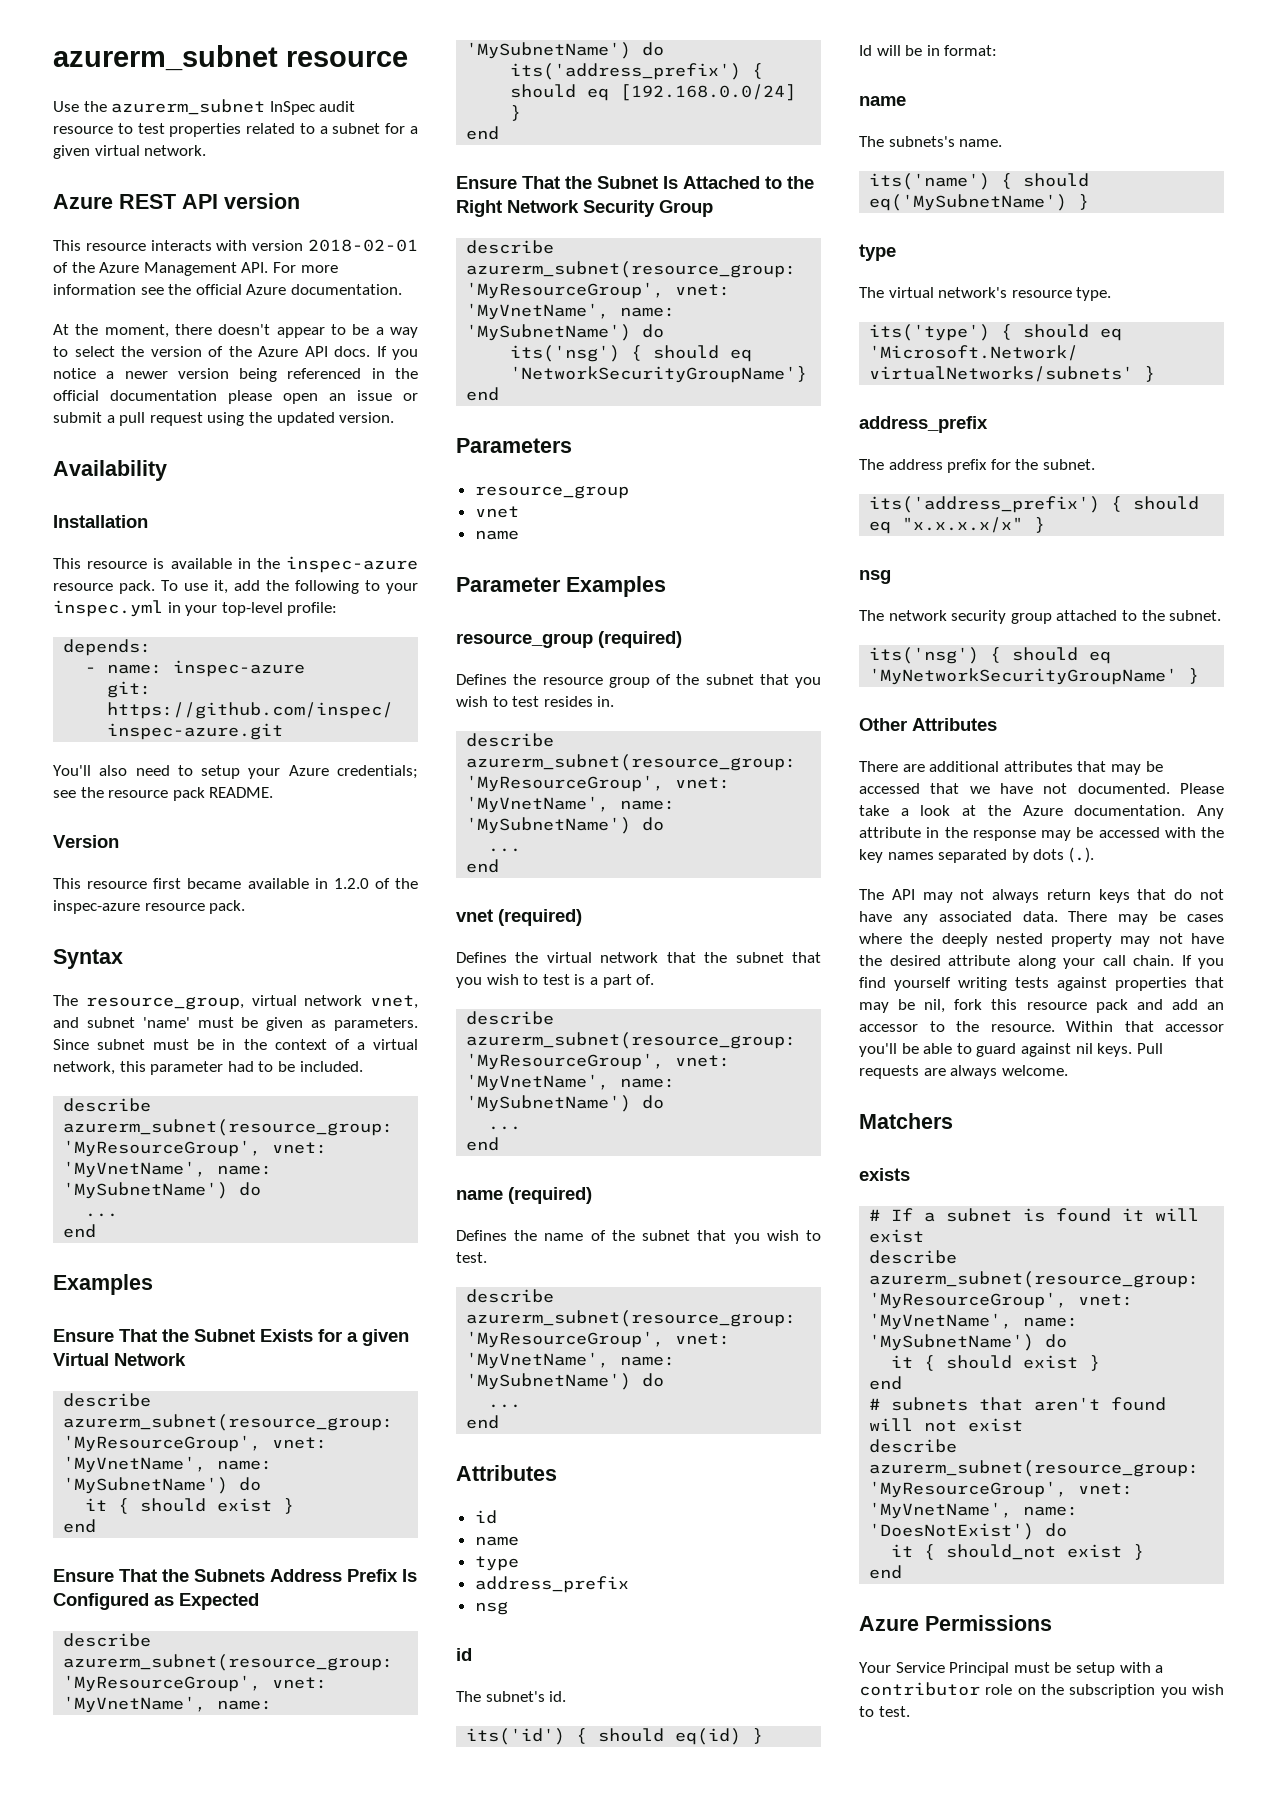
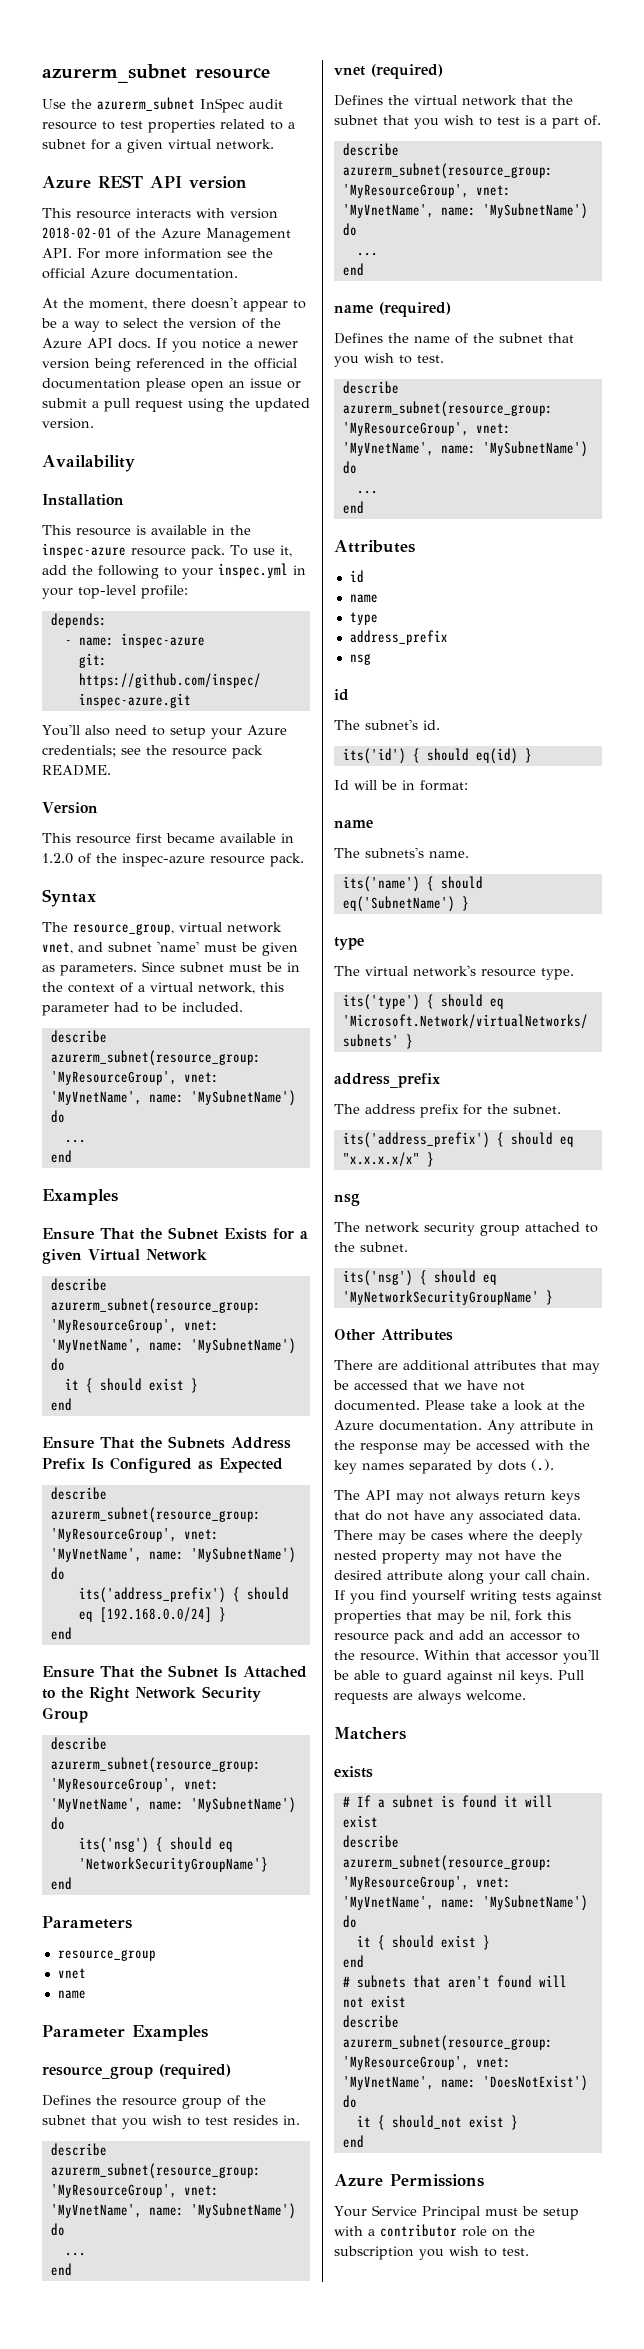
- its('name') { should eq('MySubnetName') }
+ its('name') { should eq('SubnetName') }

